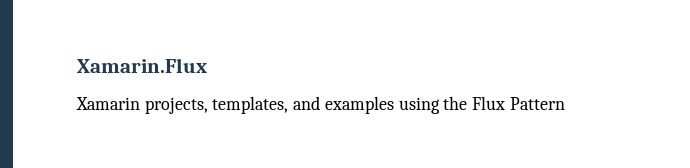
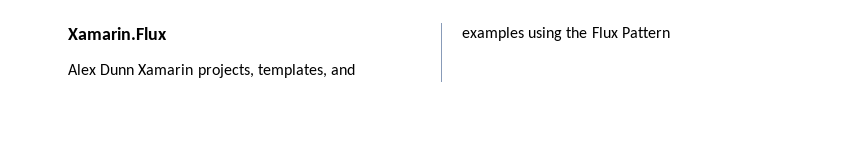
- Xamarin projects, templates, and examples using the Flux Pattern
+ Alex Dunn Xamarin projects, templates, and examples using the Flux Pattern

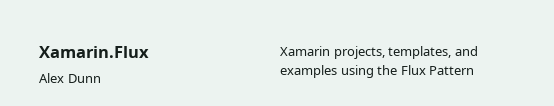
- Alex Dunn Xamarin projects, templates, and examples using the Flux Pattern
+ Alex Dunn
+ Xamarin projects, templates, and examples using the Flux Pattern

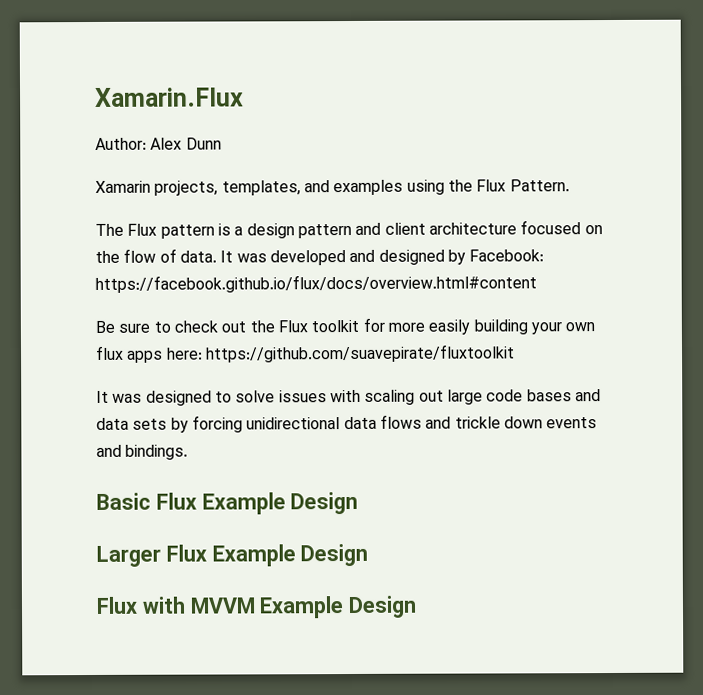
- Alex Dunn
+ Author: Alex Dunn
- Xamarin projects, templates, and examples using the Flux Pattern
+ Xamarin projects, templates, and examples using the Flux Pattern.
+ The Flux pattern is a design pattern and client architecture focused on the flow of data. It was developed and designed by Facebook: https://facebook.github.io/flux/docs/overview.html#content
+ Be sure to check out the Flux toolkit for more easily building your own flux apps here: https://github.com/suavepirate/fluxtoolkit
+ It was designed to solve issues with scaling out large code bases and data sets by forcing unidirectional data flows and trickle down events and bindings.
+ Basic Flux Example Design
+ Larger Flux Example Design
+ Flux with MVVM Example Design

